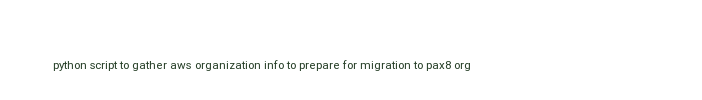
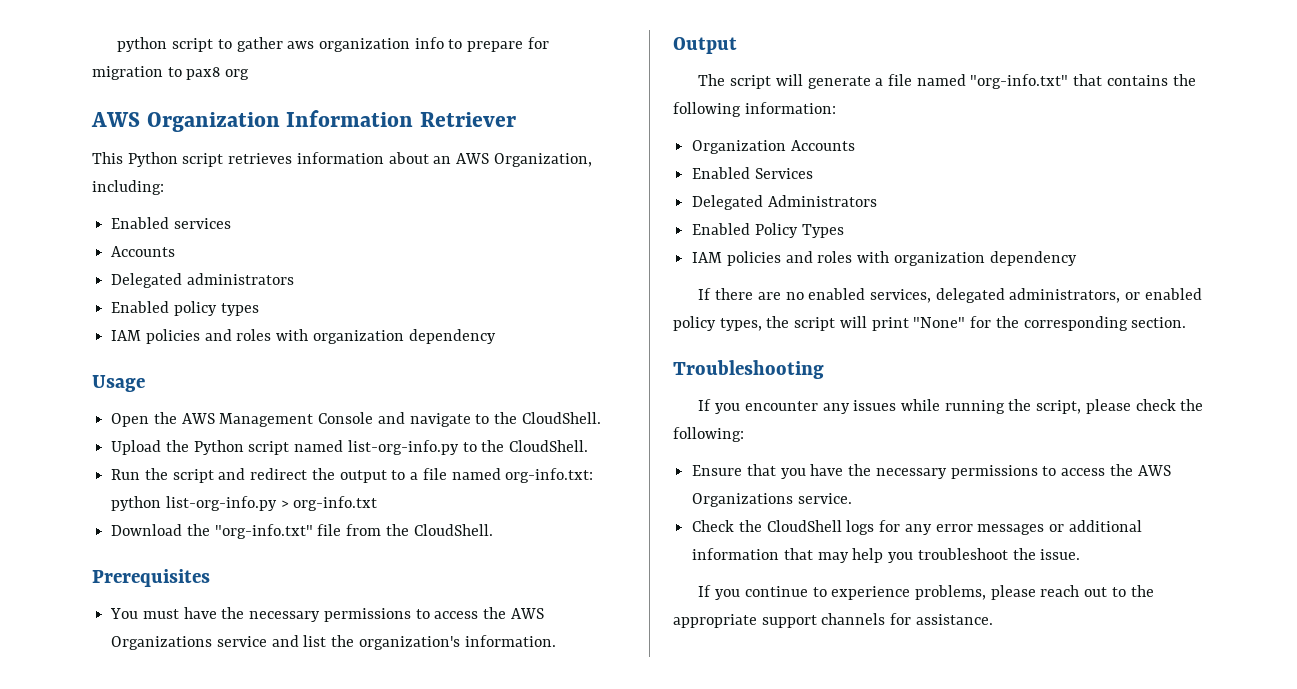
+ AWS Organization Information Retriever
+ This Python script retrieves information about an AWS Organization, including:
+ Enabled services
+ Accounts
+ Delegated administrators
+ Enabled policy types
+ IAM policies and roles with organization dependency
+ Usage
+ Open the AWS Management Console and navigate to the CloudShell.
+ Upload the Python script named list-org-info.py to the CloudShell.
+ Run the script and redirect the output to a file named org-info.txt: python list-org-info.py > org-info.txt
+ Download the "org-info.txt" file from the CloudShell.
+ Prerequisites
+ You must have the necessary permissions to access the AWS Organizations service and list the organization's information.
+ Output
+ The script will generate a file named "org-info.txt" that contains the following information:
+ Organization Accounts
+ Enabled Services
+ Delegated Administrators
+ Enabled Policy Types
+ IAM policies and roles with organization dependency
+ If there are no enabled services, delegated administrators, or enabled policy types, the script will print "None" for the corresponding section.
+ Troubleshooting
+ If you encounter any issues while running the script, please check the following:
+ Ensure that you have the necessary permissions to access the AWS Organizations service.
+ Check the CloudShell logs for any error messages or additional information that may help you troubleshoot the issue.
+ If you continue to experience problems, please reach out to the appropriate support channels for assistance.

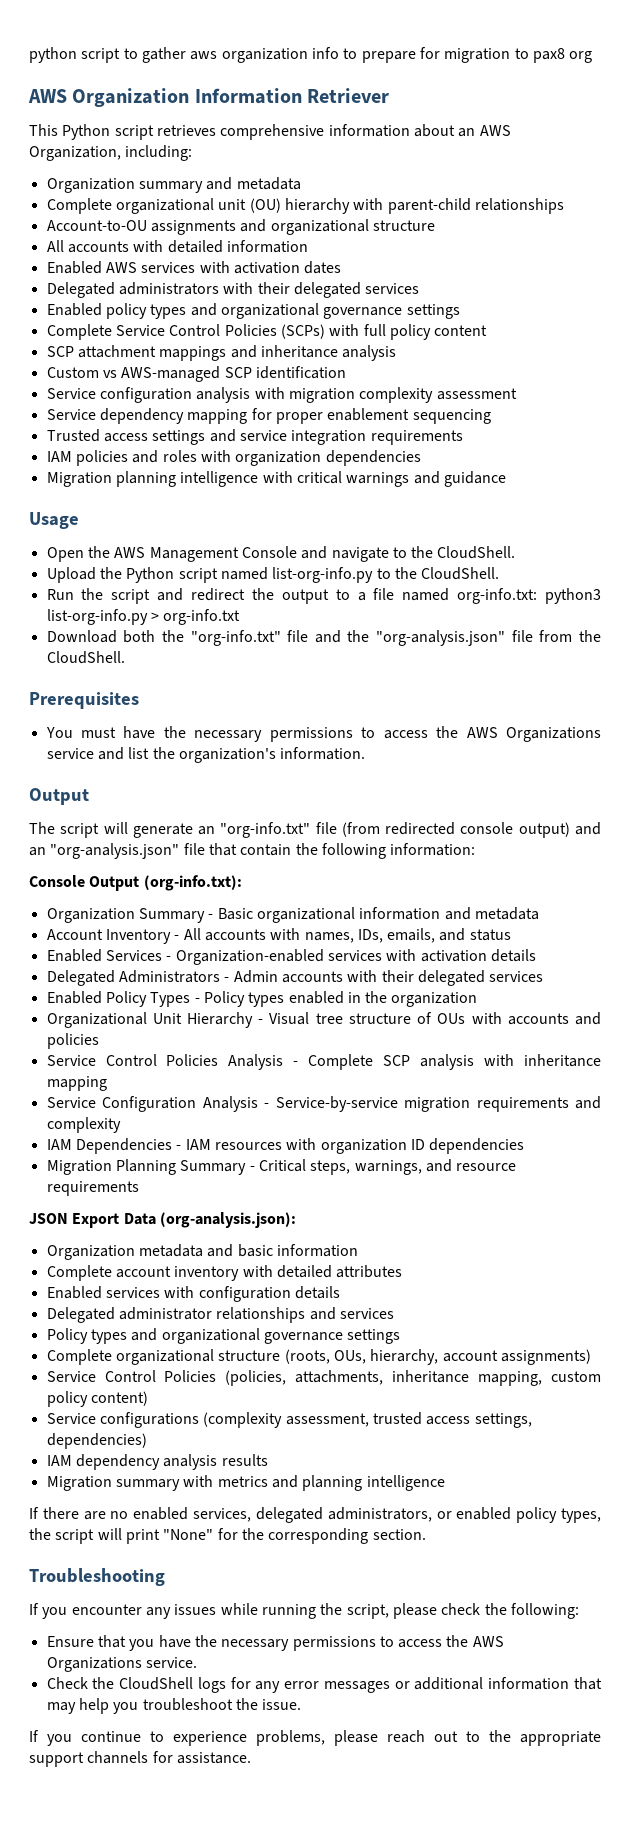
- This Python script retrieves information about an AWS Organization, including:
+ This Python script retrieves comprehensive information about an AWS Organization, including:
- Enabled services
- Accounts
+ Organization summary and metadata
+ Complete organizational unit (OU) hierarchy with parent-child relationships
+ Account-to-OU assignments and organizational structure
+ All accounts with detailed information
+ Enabled AWS services with activation dates
- Delegated administrators
+ Delegated administrators with their delegated services
- Enabled policy types
- IAM policies and roles with organization dependency
+ Enabled policy types and organizational governance settings
+ Complete Service Control Policies (SCPs) with full policy content
+ SCP attachment mappings and inheritance analysis
+ Custom vs AWS-managed SCP identification
+ Service configuration analysis with migration complexity assessment
+ Service dependency mapping for proper enablement sequencing
+ Trusted access settings and service integration requirements
+ IAM policies and roles with organization dependencies
+ Migration planning intelligence with critical warnings and guidance
- Run the script and redirect the output to a file named org-info.txt: python list-org-info.py > org-info.txt
+ Run the script and redirect the output to a file named org-info.txt: python3 list-org-info.py > org-info.txt
- Download the "org-info.txt" file from the CloudShell.
+ Download both the "org-info.txt" file and the "org-analysis.json" file from the CloudShell.
- The script will generate a file named "org-info.txt" that contains the following information:
- Organization Accounts
- Enabled Services
- Delegated Administrators
- Enabled Policy Types
- IAM policies and roles with organization dependency
+ The script will generate an "org-info.txt" file (from redirected console output) and an "org-analysis.json" file that contain the following information:
+ Console Output (org-info.txt):
+ Organization Summary - Basic organizational information and metadata
+ Account Inventory - All accounts with names, IDs, emails, and status
+ Enabled Services - Organization-enabled services with activation details
+ Delegated Administrators - Admin accounts with their delegated services
+ Enabled Policy Types - Policy types enabled in the organization
+ Organizational Unit Hierarchy - Visual tree structure of OUs with accounts and policies
+ Service Control Policies Analysis - Complete SCP analysis with inheritance mapping
+ Service Configuration Analysis - Service-by-service migration requirements and complexity
+ IAM Dependencies - IAM resources with organization ID dependencies
+ Migration Planning Summary - Critical steps, warnings, and resource requirements
+ JSON Export Data (org-analysis.json):
+ Organization metadata and basic information
+ Complete account inventory with detailed attributes
+ Enabled services with configuration details
+ Delegated administrator relationships and services
+ Policy types and organizational governance settings
+ Complete organizational structure (roots, OUs, hierarchy, account assignments)
+ Service Control Policies (policies, attachments, inheritance mapping, custom policy content)
+ Service configurations (complexity assessment, trusted access settings, dependencies)
+ IAM dependency analysis results
+ Migration summary with metrics and planning intelligence

